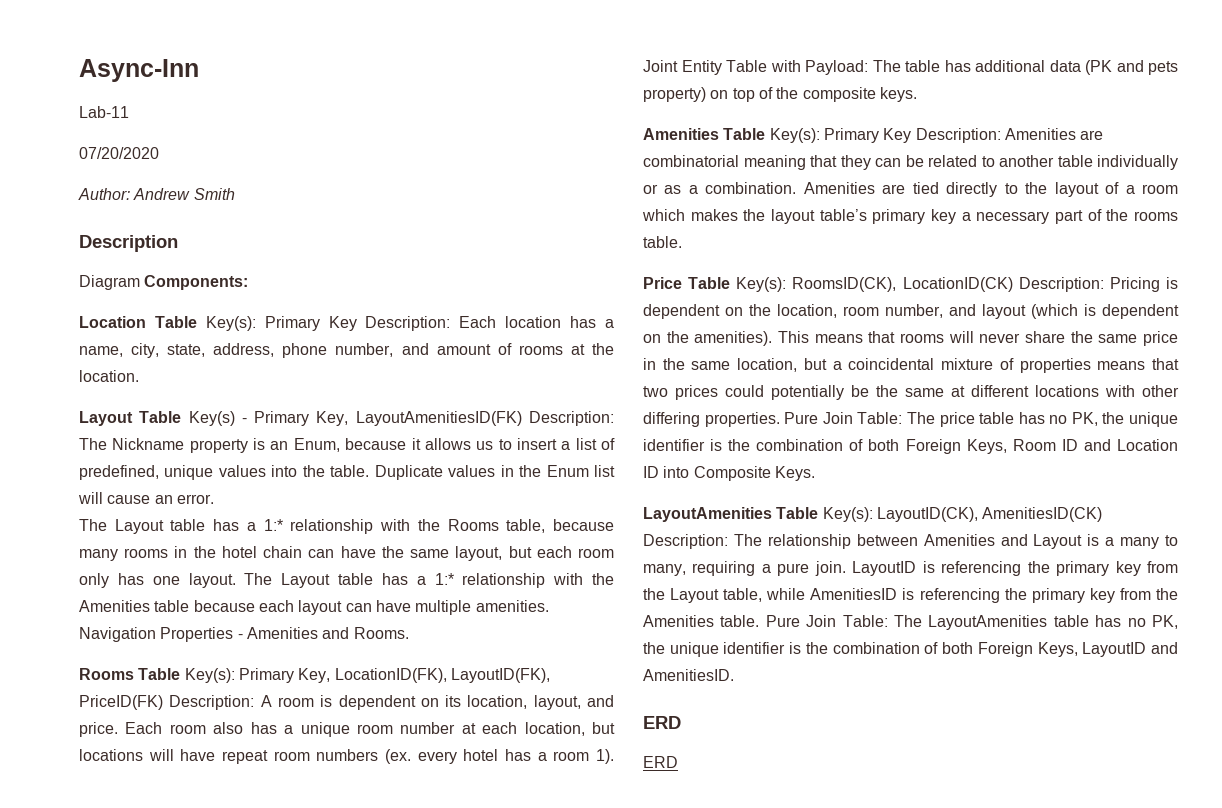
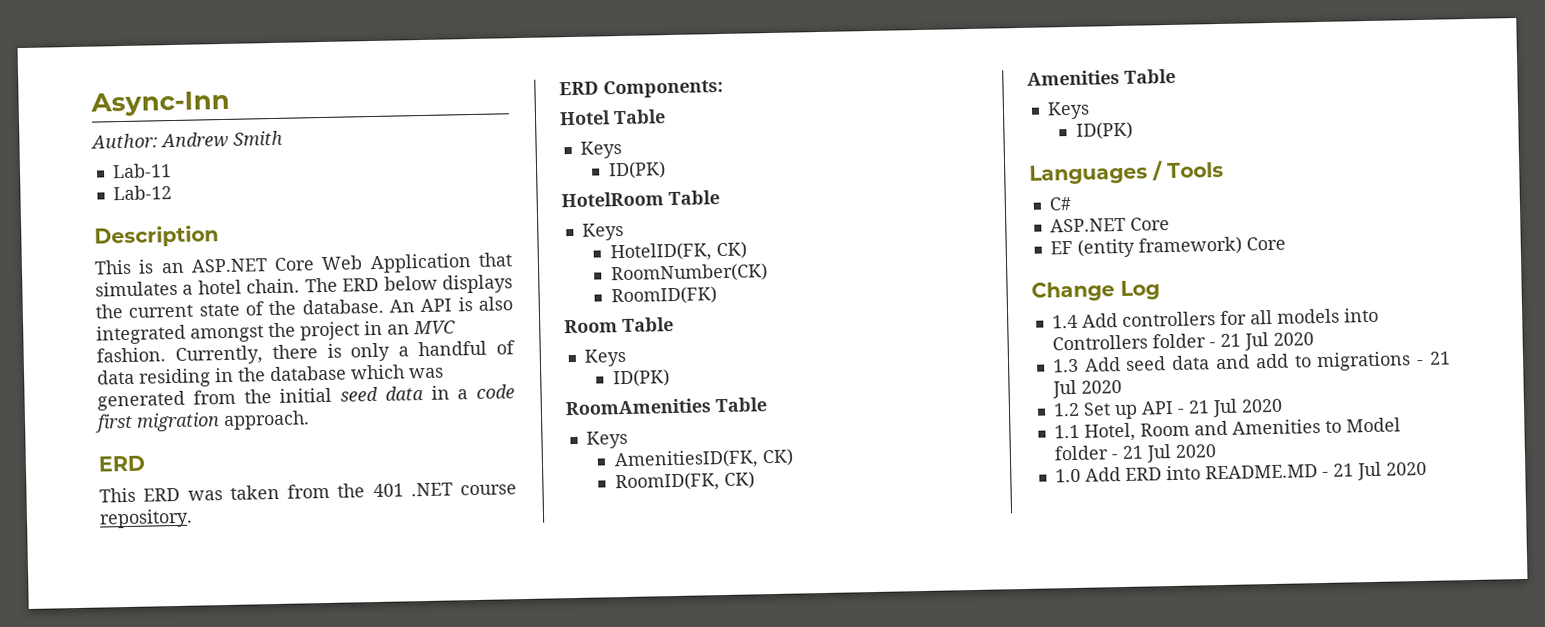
- Lab-11
- 07/20/2020
+ Lab-11
+ Lab-12
- Diagram Components:
+ This is an ASP.NET Core Web Application that simulates a hotel chain. The ERD below displays the current state of the database. An API is also integrated amongst the project in an MVC fashion. Currently, there is only a handful of data residing in the database which was generated from the initial seed data in a code first migration approach.
+ ERD
+ This ERD was taken from the 401 .NET course repository.
+ ERD Components:
- Location Table Key(s): Primary Key Description: Each location has a name, city, state, address, phone number, and amount of rooms at the location.
- Layout Table Key(s) - Primary Key, LayoutAmenitiesID(FK) Description: The Nickname property is an Enum, because it allows us to insert a list of predefined, unique values into the table. Duplicate values in the Enum list will cause an error.
- The Layout table has a 1:* relationship with the Rooms table, because many rooms in the hotel chain can have the same layout, but each room only has one layout. The Layout table has a 1:* relationship with the Amenities table because each layout can have multiple amenities. Navigation Properties - Amenities and Rooms.
- Rooms Table Key(s): Primary Key, LocationID(FK), LayoutID(FK), PriceID(FK) Description: A room is dependent on its location, layout, and price. Each room also has a unique room number at each location, but locations will have repeat room numbers (ex. every hotel has a room 1). Joint Entity Table with Payload: The table has additional data (PK and pets property) on top of the composite keys.
- Amenities Table Key(s): Primary Key Description: Amenities are combinatorial meaning that they can be related to another table individually or as a combination. Amenities are tied directly to the layout of a room which makes the layout table’s primary key a necessary part of the rooms table.
- Price Table Key(s): RoomsID(CK), LocationID(CK) Description: Pricing is dependent on the location, room number, and layout (which is dependent on the amenities). This means that rooms will never share the same price in the same location, but a coincidental mixture of properties means that two prices could potentially be the same at different locations with other differing properties. Pure Join Table: The price table has no PK, the unique identifier is the combination of both Foreign Keys, Room ID and Location ID into Composite Keys.
- LayoutAmenities Table Key(s): LayoutID(CK), AmenitiesID(CK) Description: The relationship between Amenities and Layout is a many to many, requiring a pure join. LayoutID is referencing the primary key from the Layout table, while AmenitiesID is referencing the primary key from the Amenities table. Pure Join Table: The LayoutAmenities table has no PK, the unique identifier is the combination of both Foreign Keys, LayoutID and AmenitiesID.
- ERD
- ERD
+ Hotel Table
+ Keys
+ ID(PK)
+ HotelRoom Table
+ Keys
+ HotelID(FK, CK)
+ RoomNumber(CK)
+ RoomID(FK)
+ Room Table
+ Keys
+ ID(PK)
+ RoomAmenities Table
+ Keys
+ AmenitiesID(FK, CK)
+ RoomID(FK, CK)
+ Amenities Table
+ Keys
+ ID(PK)
+ Languages / Tools
+ C#
+ ASP.NET Core
+ EF (entity framework) Core
+ Change Log
+ 1.4 Add controllers for all models into Controllers folder - 21 Jul 2020
+ 1.3 Add seed data and add to migrations - 21 Jul 2020
+ 1.2 Set up API - 21 Jul 2020
+ 1.1 Hotel, Room and Amenities to Model folder - 21 Jul 2020
+ 1.0 Add ERD into README.MD - 21 Jul 2020

